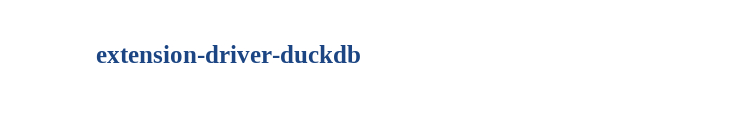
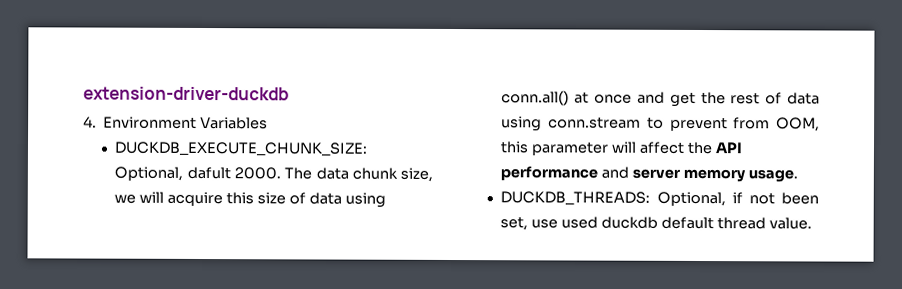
+ 4. Environment Variables
+ DUCKDB_EXECUTE_CHUNK_SIZE: Optional, dafult 2000. The data chunk size, we will acquire this size of data using conn.all() at once and get the rest of data using conn.stream to prevent from OOM, this parameter will affect the API performance and server memory usage.
+ DUCKDB_THREADS: Optional, if not been set, use used duckdb default thread value.

